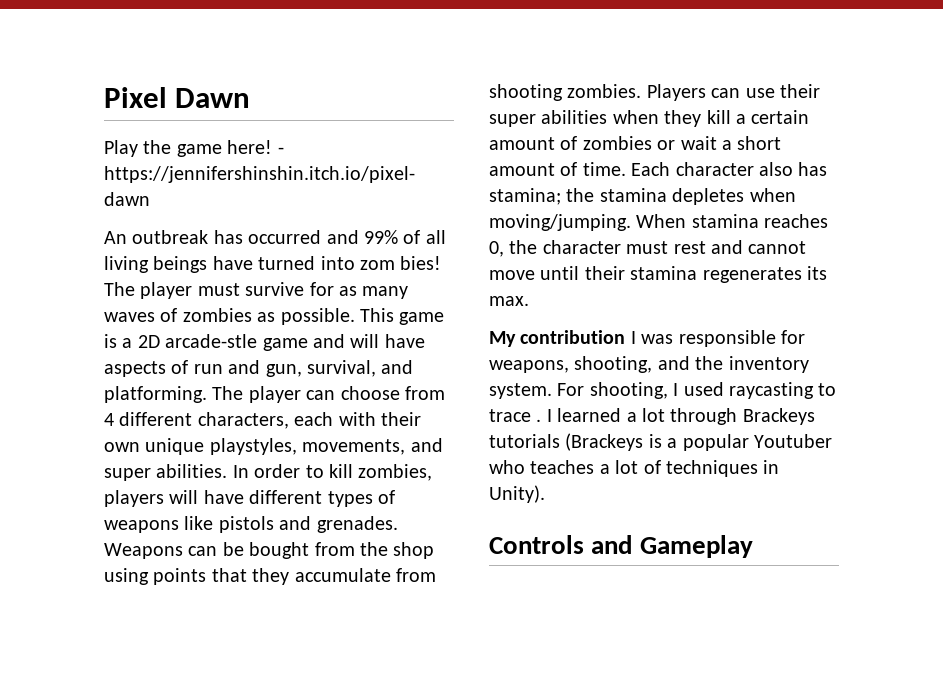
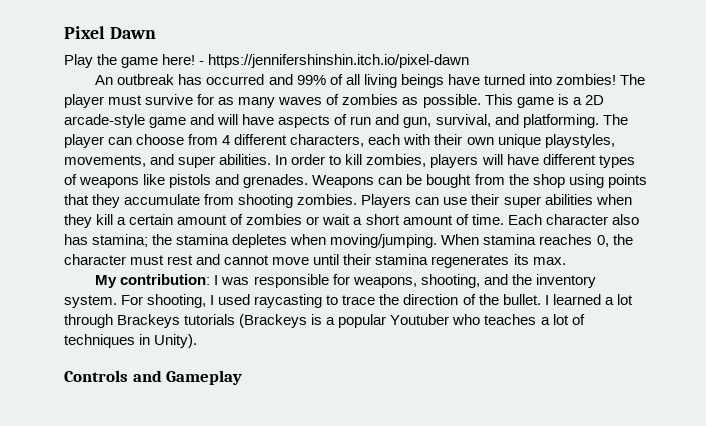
- An outbreak has occurred and 99% of all living beings have turned into zom bies!
+ An outbreak has occurred and 99% of all living beings have turned into zombies!
- This game is a 2D arcade-stle game and will have aspects of run and gun, survival, and platforming.
+ This game is a 2D arcade-style game and will have aspects of run and gun, survival, and platforming.
- My contribution I was responsible for weapons, shooting, and the inventory system.
+ My contribution: I was responsible for weapons, shooting, and the inventory system.
- For shooting, I used raycasting to trace .
+ For shooting, I used raycasting to trace the direction of the bullet.

